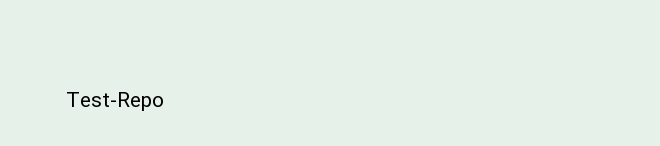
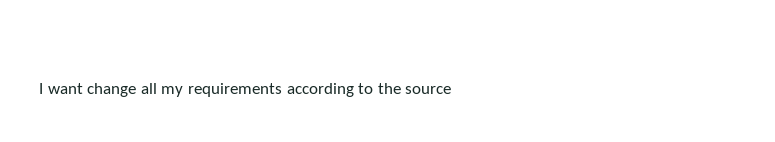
- Test-Repo
+ I want change all my requirements according to the source

